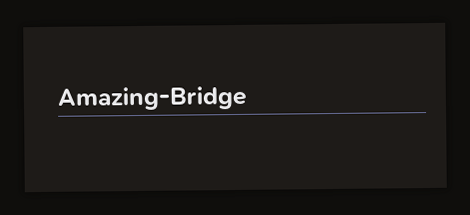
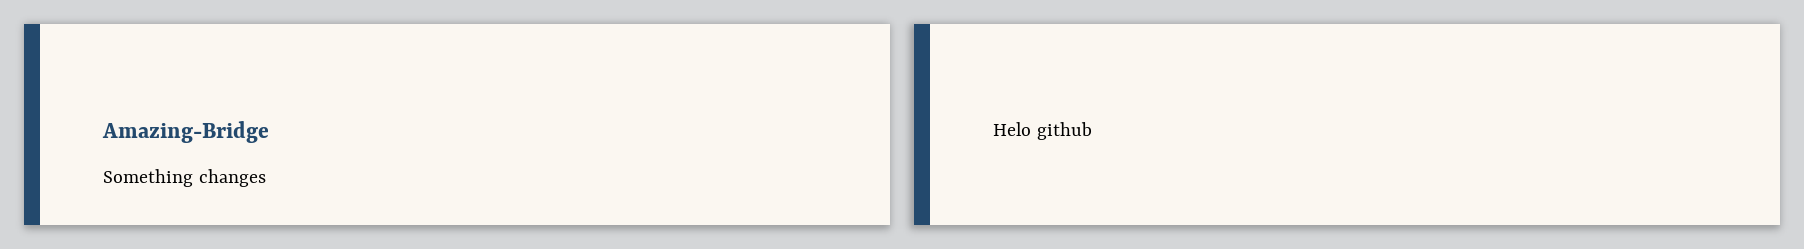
+ Something changes
+ Helo github

